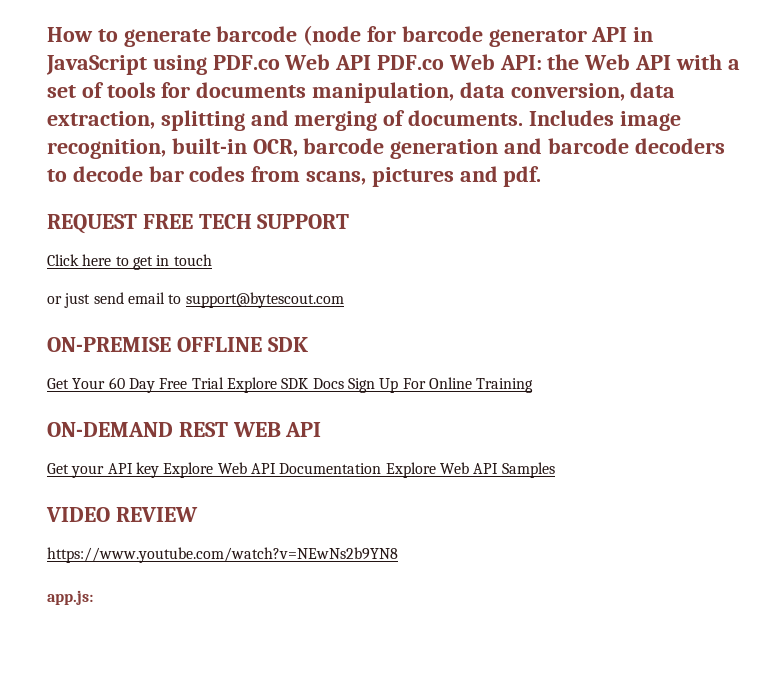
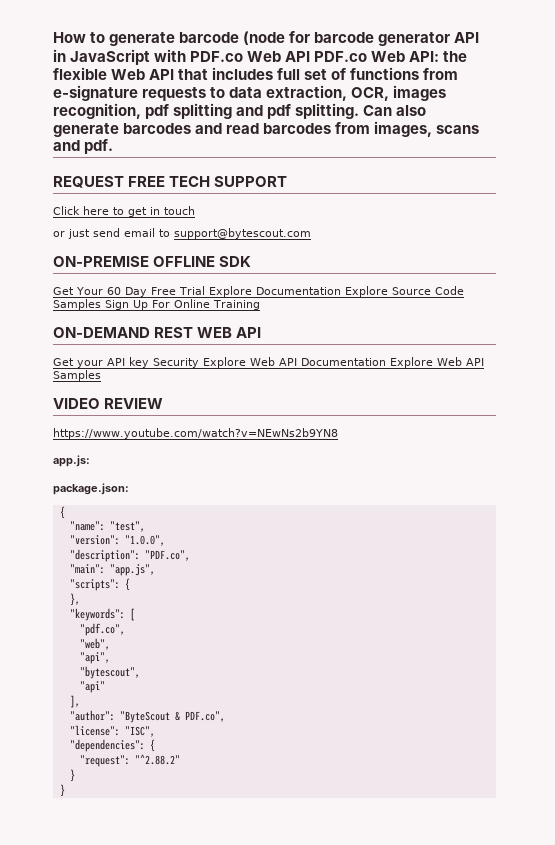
- How to generate barcode (node for barcode generator API in JavaScript using PDF.co Web API PDF.co Web API: the Web API with a set of tools for documents manipulation, data conversion, data extraction, splitting and merging of documents. Includes image recognition, built-in OCR, barcode generation and barcode decoders to decode bar codes from scans, pictures and pdf.
+ How to generate barcode (node for barcode generator API in JavaScript with PDF.co Web API PDF.co Web API: the flexible Web API that includes full set of functions from e-signature requests to data extraction, OCR, images recognition, pdf splitting and pdf splitting. Can also generate barcodes and read barcodes from images, scans and pdf.
- Get Your 60 Day Free Trial Explore SDK Docs Sign Up For Online Training
+ Get Your 60 Day Free Trial Explore Documentation Explore Source Code Samples Sign Up For Online Training
- Get your API key Explore Web API Documentation Explore Web API Samples
+ Get your API key Security Explore Web API Documentation Explore Web API Samples
+ package.json:
+ {
+ "name": "test",
+ "version": "1.0.0",
+ "description": "PDF.co",
+ "main": "app.js",
+ "scripts": {
+ },
+ "keywords": [
+ "pdf.co",
+ "web",
+ "api",
+ "bytescout",
+ "api"
+ ],
+ "author": "ByteScout & PDF.co",
+ "license": "ISC",
+ "dependencies": {
+ "request": "^2.88.2"
+ }
+ }

